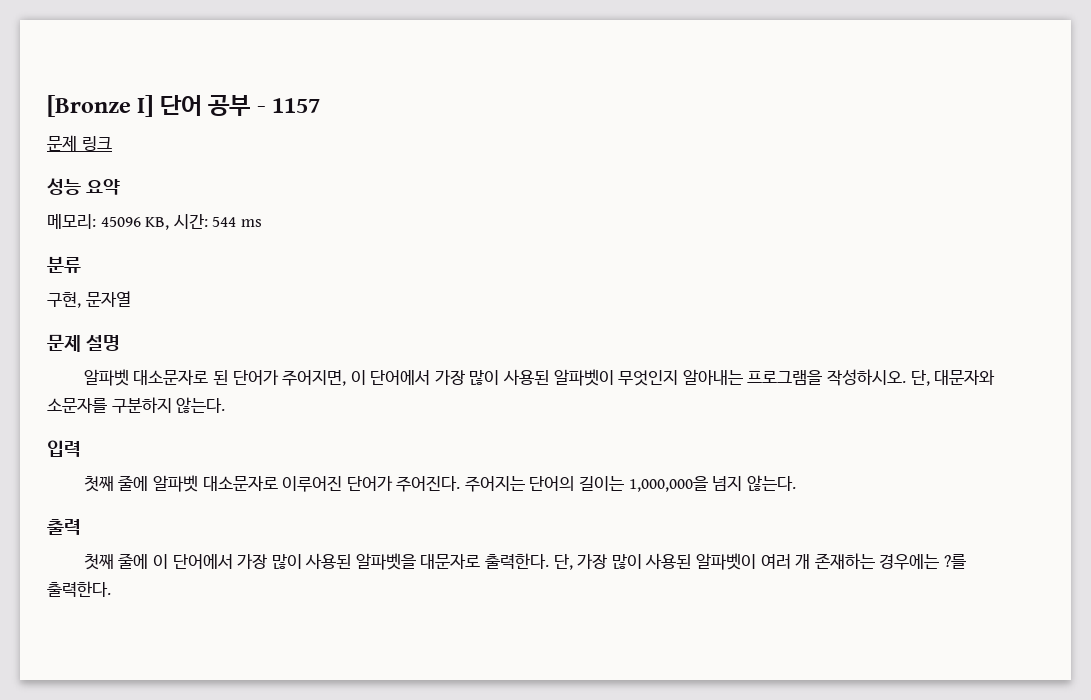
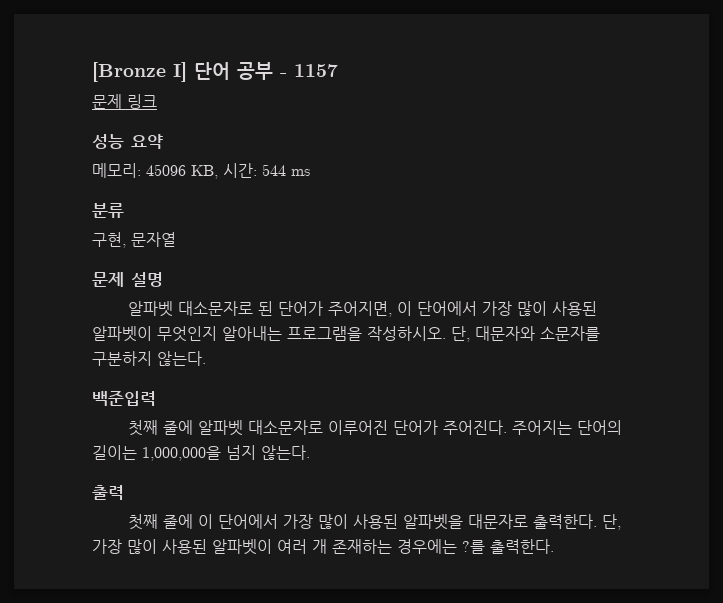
- 입력
+ 백준입력

